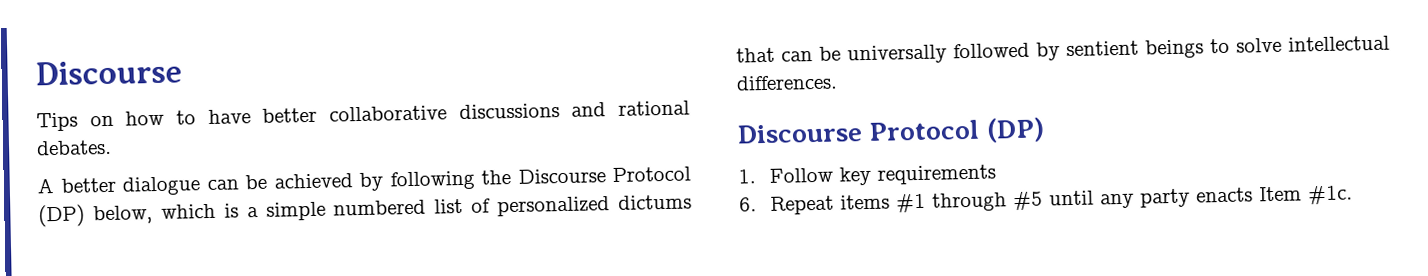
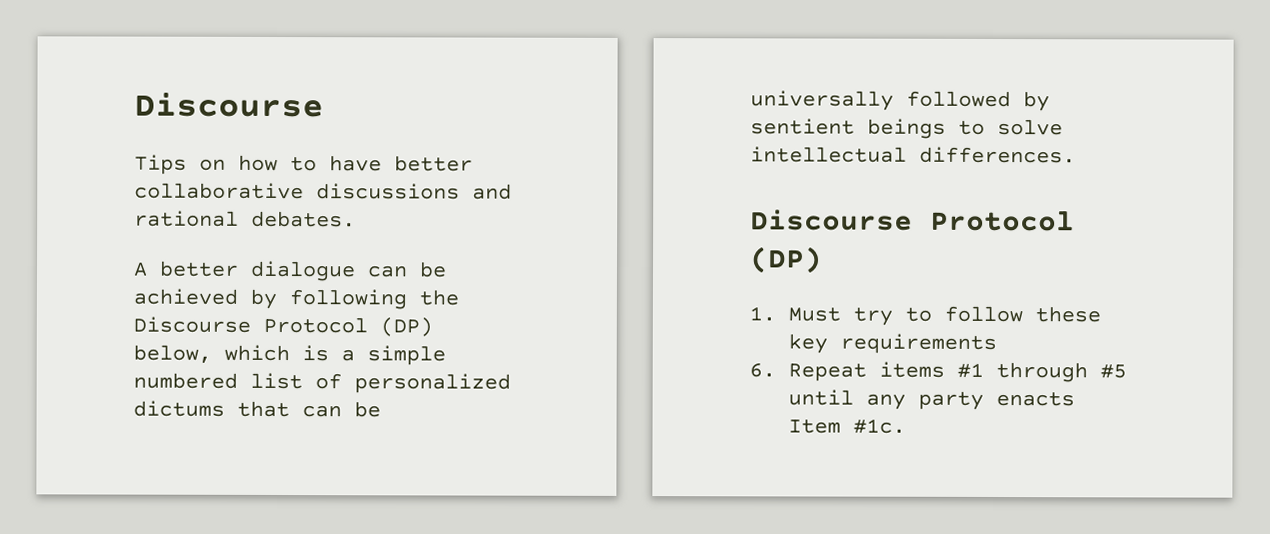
- 1. Follow key requirements
+ 1. Must try to follow these key requirements

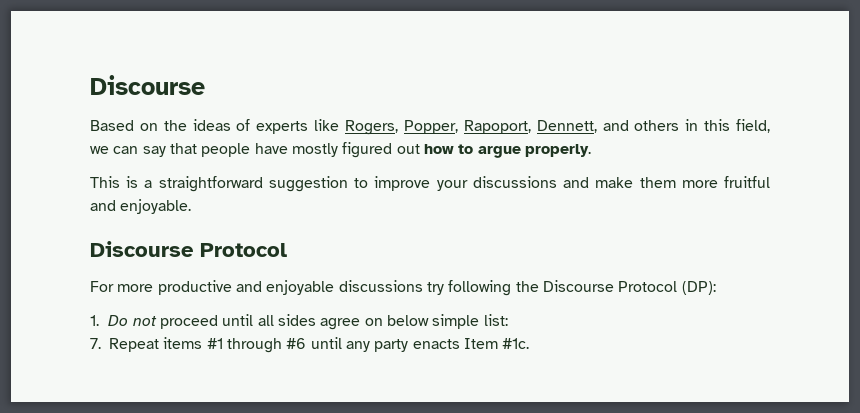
- Tips on how to have better collaborative discussions and rational debates.
- A better dialogue can be achieved by following the Discourse Protocol (DP) below, which is a simple numbered list of personalized dictums that can be universally followed by sentient beings to solve intellectual differences.
- Discourse Protocol (DP)
- 1. Must try to follow these key requirements
- 6. Repeat items #1 through #5 until any party enacts Item #1c.
+ Based on the ideas of experts like Rogers, Popper, Rapoport, Dennett, and others in this field, we can say that people have mostly figured out how to argue properly.
+ This is a straightforward suggestion to improve your discussions and make them more fruitful and enjoyable.
+ Discourse Protocol
+ For more productive and enjoyable discussions try following the Discourse Protocol (DP):
+ 1. Do not proceed until all sides agree on below simple list:
+ 7. Repeat items #1 through #6 until any party enacts Item #1c.

